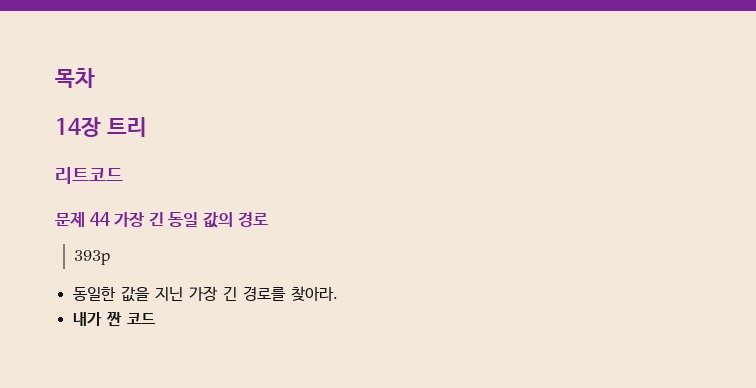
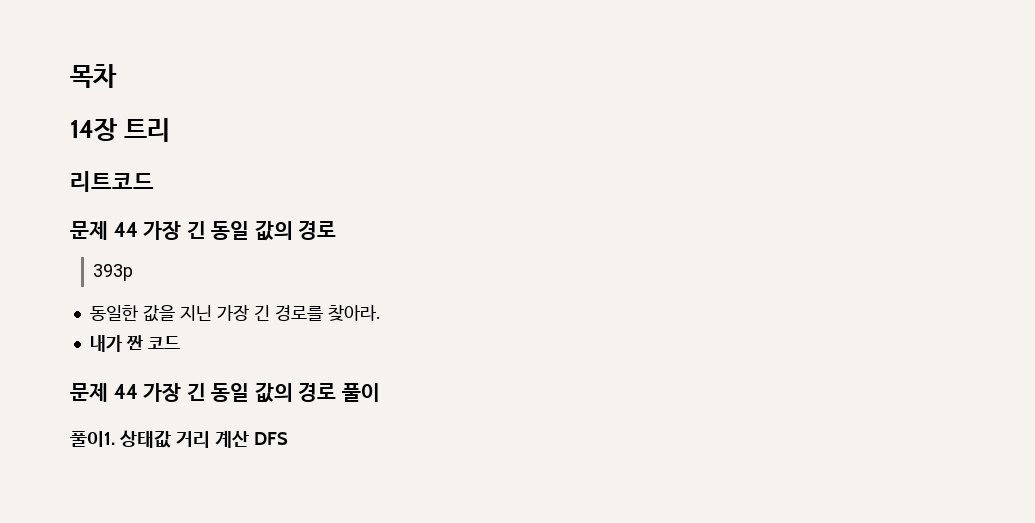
+ 문제 44 가장 긴 동일 값의 경로 풀이
+ 풀이1. 상태값 거리 계산 DFS

